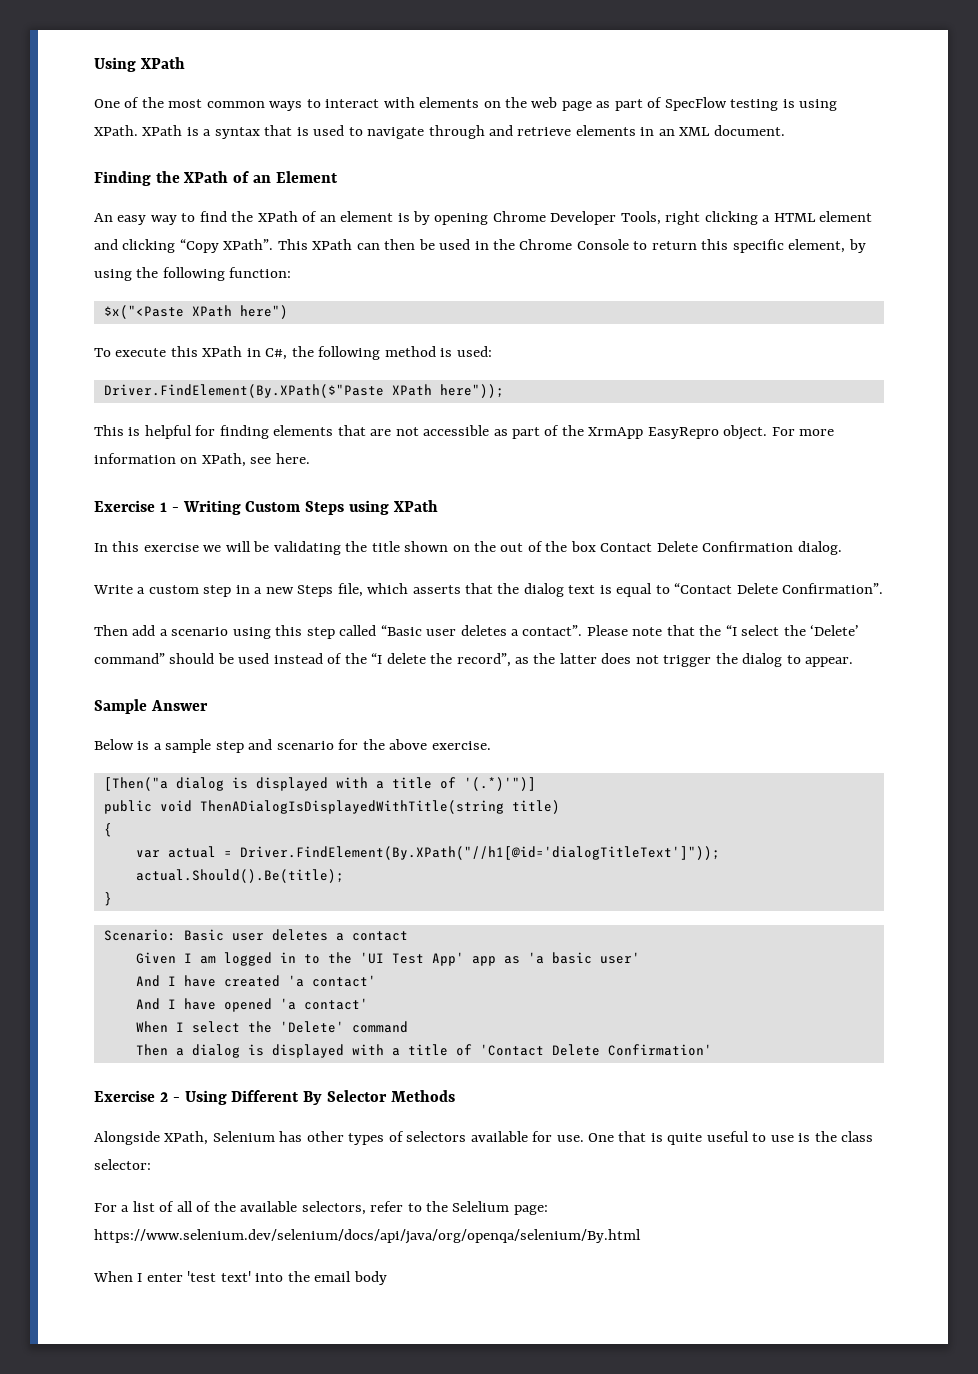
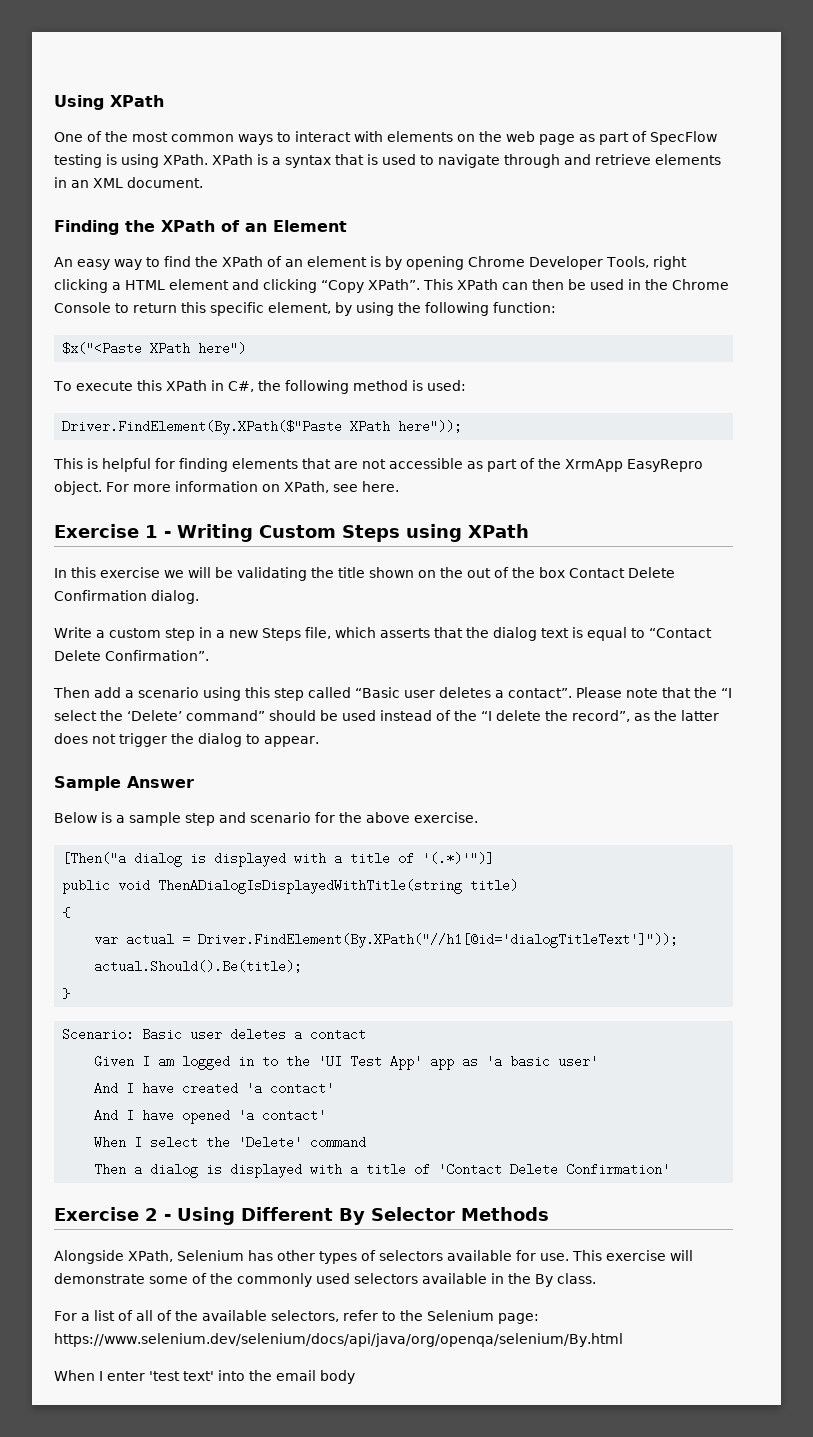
- One that is quite useful to use is the class selector:
+ This exercise will demonstrate some of the commonly used selectors available in the By class.
- For a list of all of the available selectors, refer to the Selelium page: https://www.selenium.dev/selenium/docs/api/java/org/openqa/selenium/By.html
+ For a list of all of the available selectors, refer to the Selenium page: https://www.selenium.dev/selenium/docs/api/java/org/openqa/selenium/By.html

